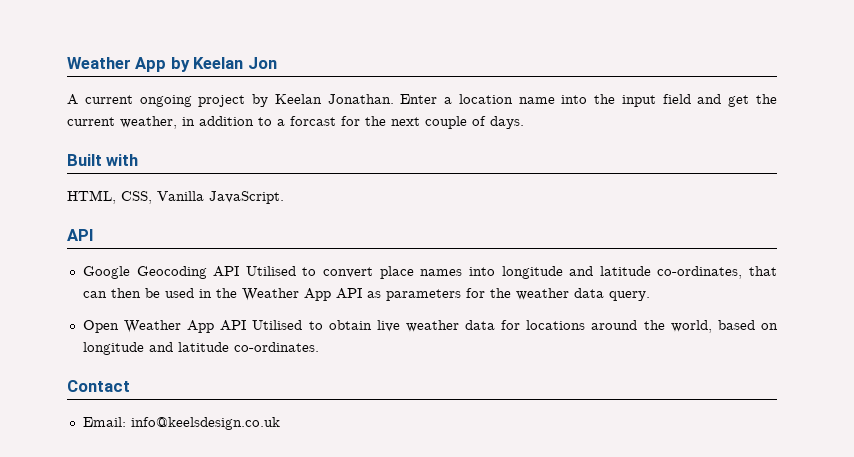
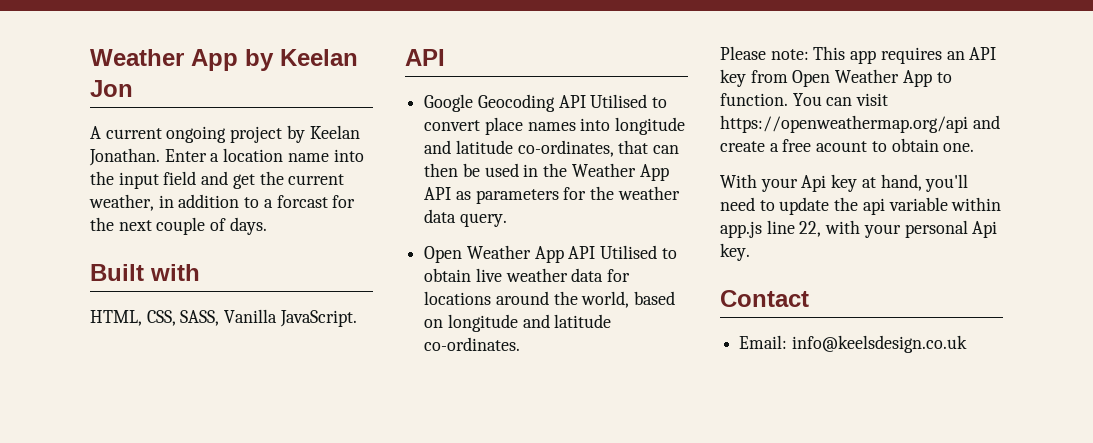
- HTML, CSS, Vanilla JavaScript.
+ HTML, CSS, SASS, Vanilla JavaScript.
+ Please note: This app requires an API key from Open Weather App to function. You can visit https://openweathermap.org/api and create a free acount to obtain one.
+ With your Api key at hand, you'll need to update the api variable within app.js line 22, with your personal Api key.

